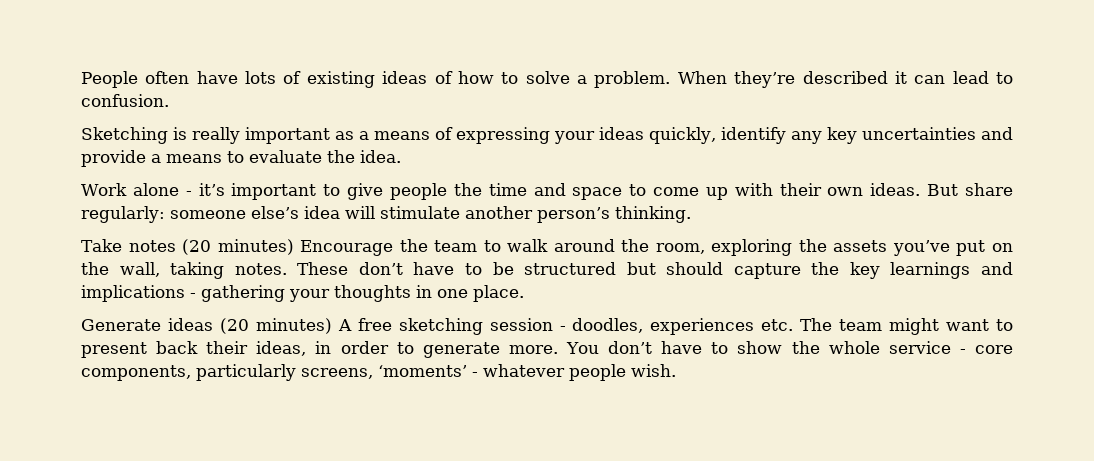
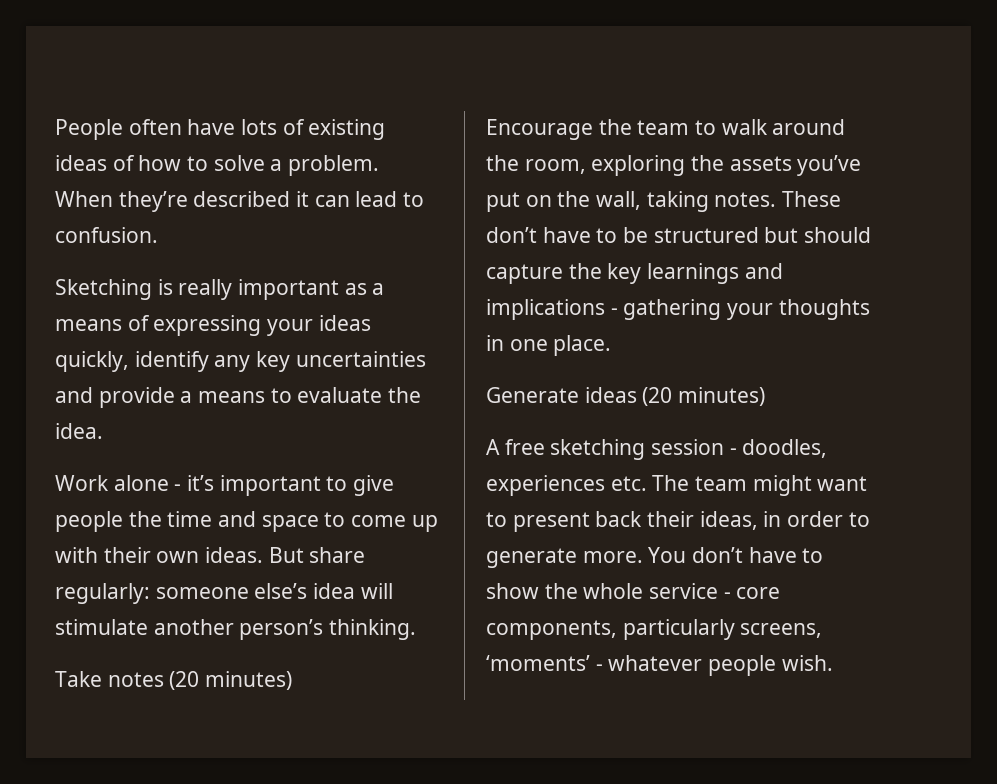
- Take notes (20 minutes) Encourage the team to walk around the room, exploring the assets you’ve put on the wall, taking notes.
+ Take notes (20 minutes)
+ Encourage the team to walk around the room, exploring the assets you’ve put on the wall, taking notes.
- Generate ideas (20 minutes) A free sketching session - doodles, experiences etc. The team might want to present back their ideas, in order to generate more.
+ Generate ideas (20 minutes)
+ A free sketching session - doodles, experiences etc. The team might want to present back their ideas, in order to generate more.

